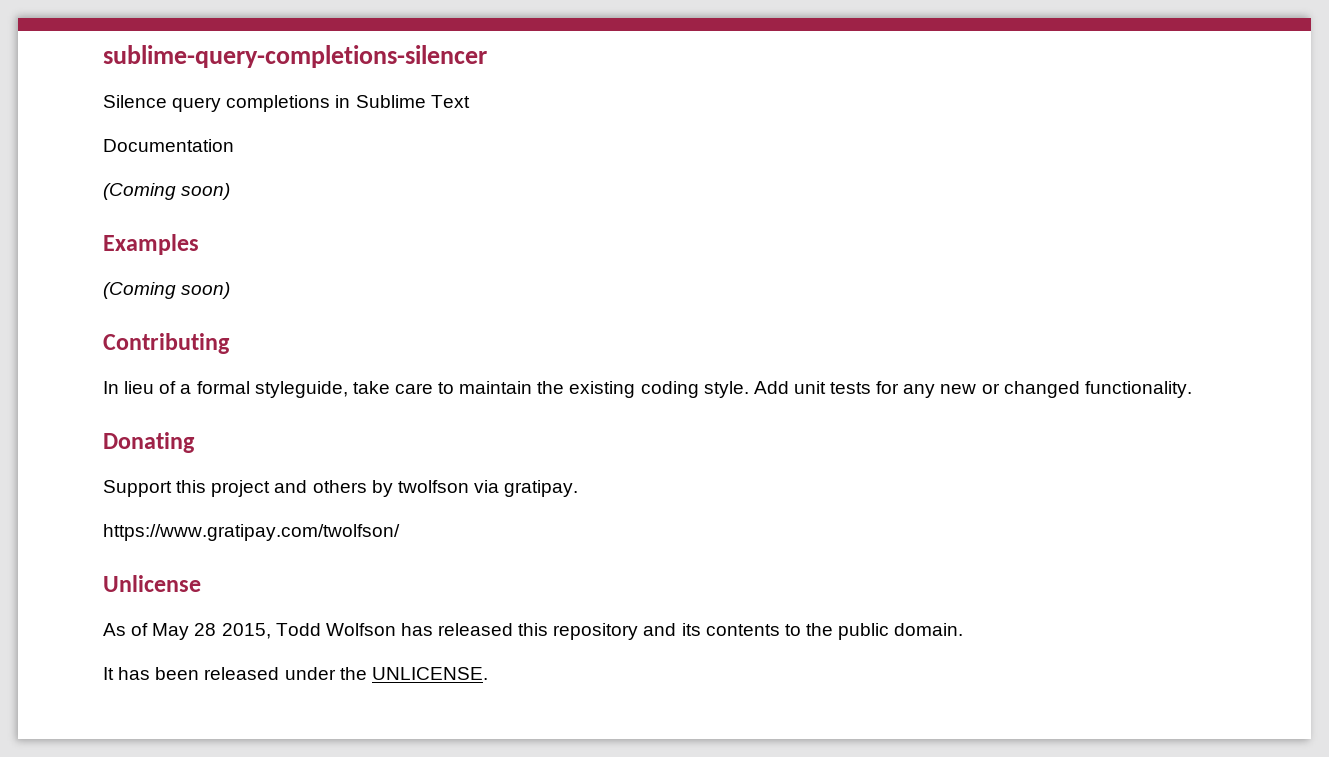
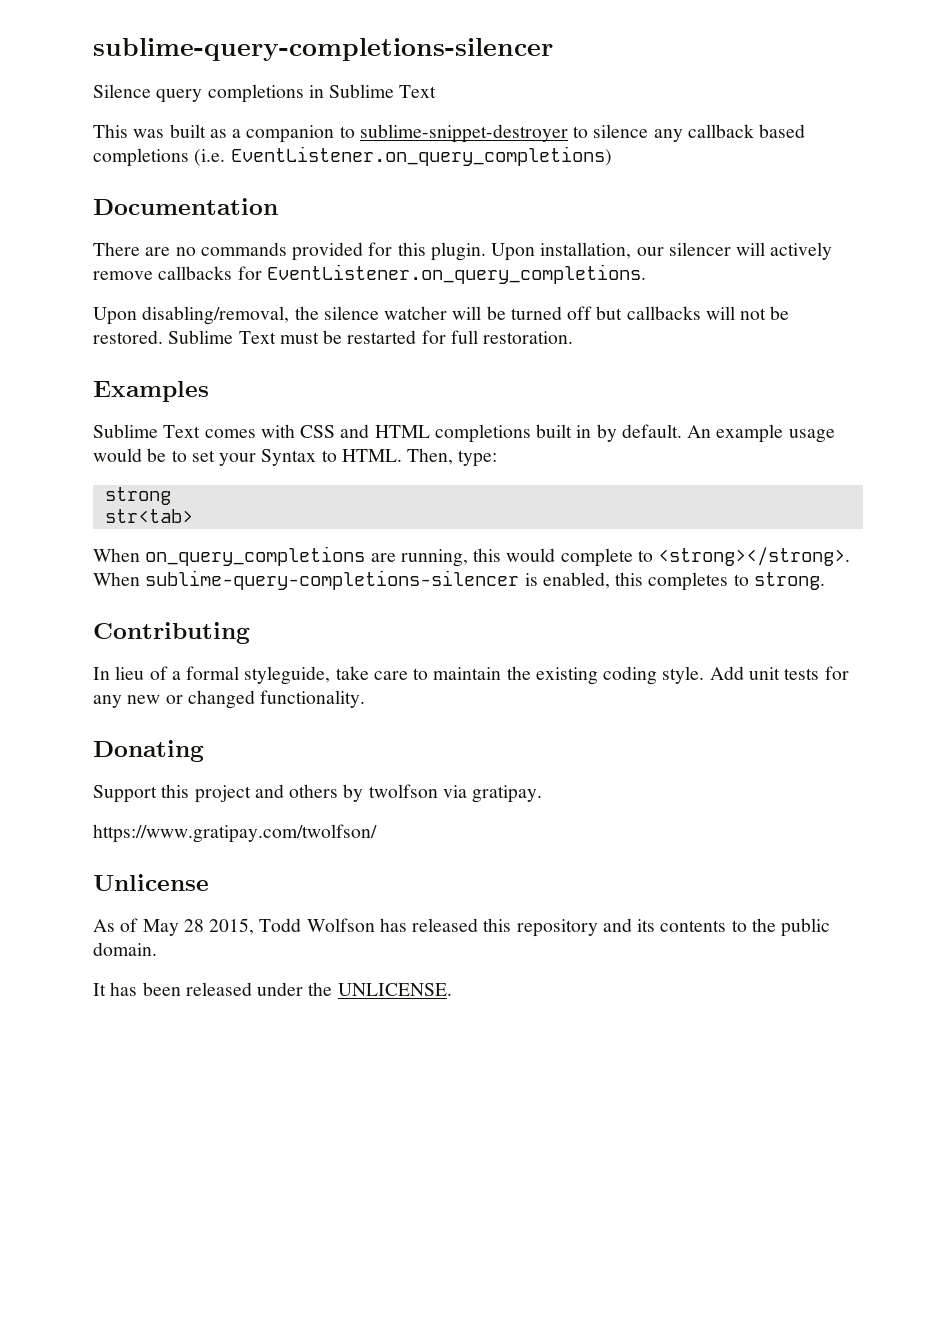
+ This was built as a companion to sublime-snippet-destroyer to silence any callback based completions (i.e. EventListener.on_query_completions)
  Documentation
- (Coming soon)
+ There are no commands provided for this plugin. Upon installation, our silencer will actively remove callbacks for EventListener.on_query_completions.
+ Upon disabling/removal, the silence watcher will be turned off but callbacks will not be restored. Sublime Text must be restarted for full restoration.
  Examples
- (Coming soon)
+ Sublime Text comes with CSS and HTML completions built in by default. An example usage would be to set your Syntax to HTML. Then, type:
+ strong
+ str<tab>
+ When on_query_completions are running, this would complete to <strong></strong>. When sublime-query-completions-silencer is enabled, this completes to strong.

